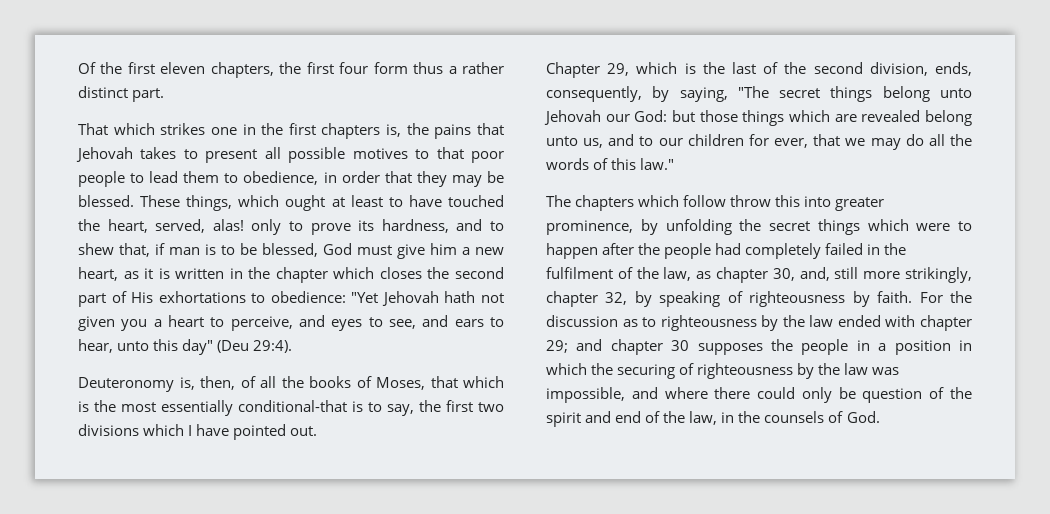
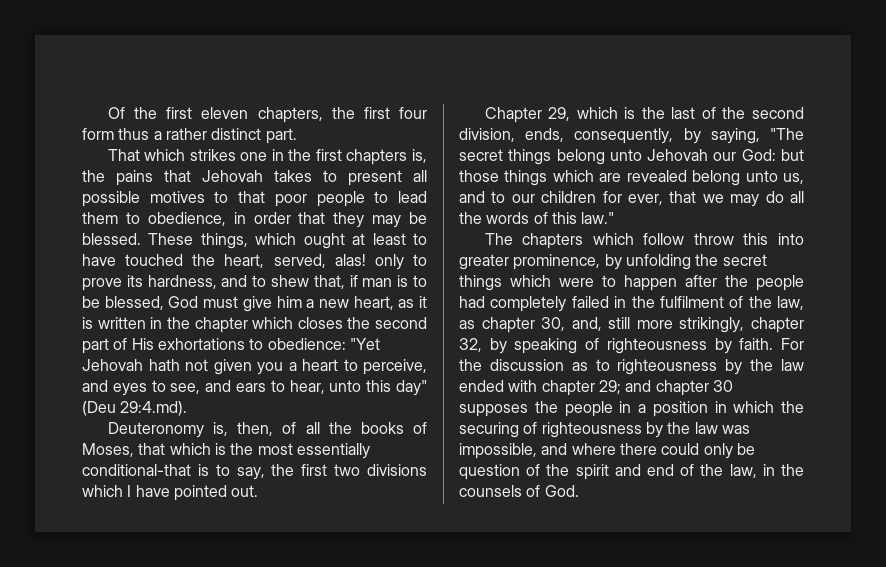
- "Yet Jehovah hath not given you a heart to perceive, and eyes to see, and ears to hear, unto this day" (Deu 29:4).
+ "Yet Jehovah hath not given you a heart to perceive, and eyes to see, and ears to hear, unto this day" (Deu 29:4.md).

